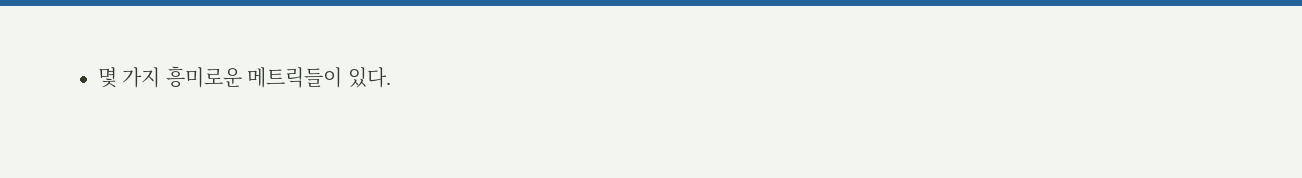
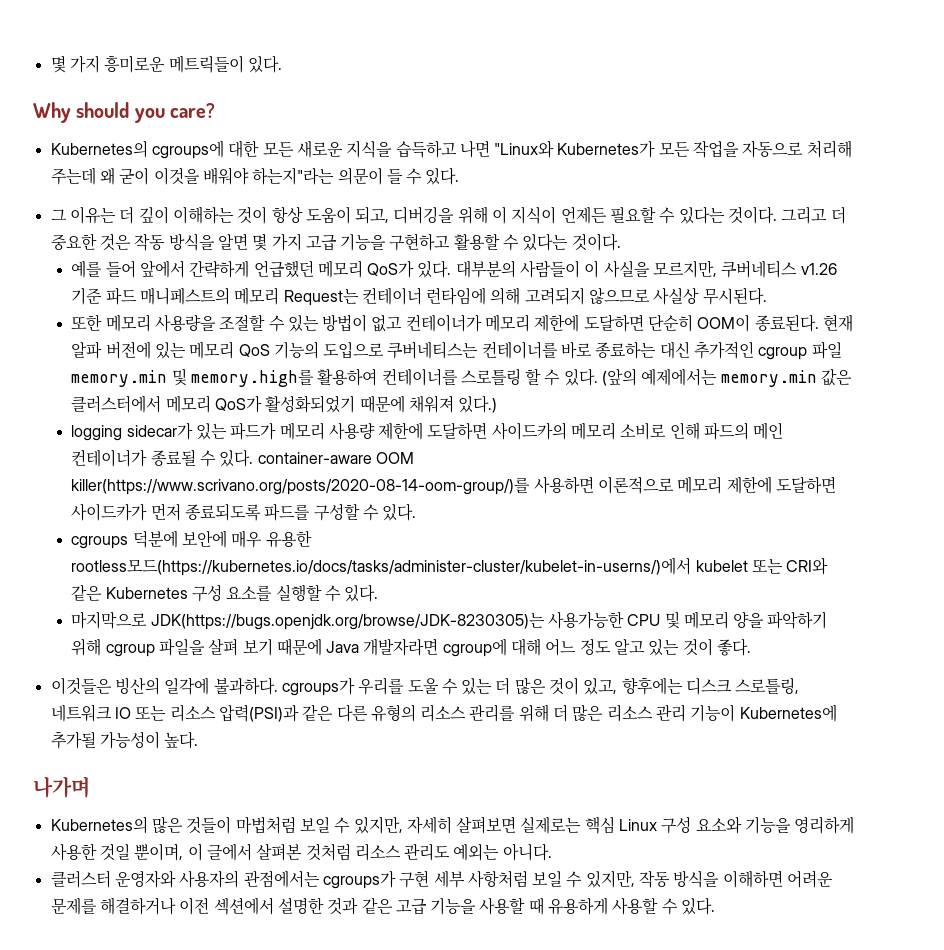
+ Why should you care?
+ Kubernetes의 cgroups에 대한 모든 새로운 지식을 습득하고 나면 "Linux와 Kubernetes가 모든 작업을 자동으로 처리해 주는데 왜 굳이 이것을 배워야 하는지"라는 의문이 들 수 있다.
+ 그 이유는 더 깊이 이해하는 것이 항상 도움이 되고, 디버깅을 위해 이 지식이 언제든 필요할 수 있다는 것이다. 그리고 더 중요한 것은 작동 방식을 알면 몇 가지 고급 기능을 구현하고 활용할 수 있다는 것이다.
+ 예를 들어 앞에서 간략하게 언급했던 메모리 QoS가 있다. 대부분의 사람들이 이 사실을 모르지만, 쿠버네티스 v1.26 기준 파드 매니페스트의 메모리 Request는 컨테이너 런타임에 의해 고려되지 않으므로 사실상 무시된다.
+ 또한 메모리 사용량을 조절할 수 있는 방법이 없고 컨테이너가 메모리 제한에 도달하면 단순히 OOM이 종료된다. 현재 알파 버전에 있는 메모리 QoS 기능의 도입으로 쿠버네티스는 컨테이너를 바로 종료하는 대신 추가적인 cgroup 파일 memory.min 및 memory.high를 활용하여 컨테이너를 스로틀링 할 수 있다. (앞의 예제에서는 memory.min 값은 클러스터에서 메모리 QoS가 활성화되었기 때문에 채워져 있다.)
+ logging sidecar가 있는 파드가 메모리 사용량 제한에 도달하면 사이드카의 메모리 소비로 인해 파드의 메인 컨테이너가 종료될 수 있다. container-aware OOM killer(https://www.scrivano.org/posts/2020-08-14-oom-group/)를 사용하면 이론적으로 메모리 제한에 도달하면 사이드카가 먼저 종료되도록 파드를 구성할 수 있다.
+ cgroups 덕분에 보안에 매우 유용한 rootless모드(https://kubernetes.io/docs/tasks/administer-cluster/kubelet-in-userns/)에서 kubelet 또는 CRI와 같은 Kubernetes 구성 요소를 실행할 수 있다.
+ 마지막으로 JDK(https://bugs.openjdk.org/browse/JDK-8230305)는 사용가능한 CPU 및 메모리 양을 파악하기 위해 cgroup 파일을 살펴 보기 때문에 Java 개발자라면 cgroup에 대해 어느 정도 알고 있는 것이 좋다.
+ 이것들은 빙산의 일각에 불과하다. cgroups가 우리를 도울 수 있는 더 많은 것이 있고, 향후에는 디스크 스로틀링, 네트워크 IO 또는 리소스 압력(PSI)과 같은 다른 유형의 리소스 관리를 위해 더 많은 리소스 관리 기능이 Kubernetes에 추가될 가능성이 높다.
+ 나가며
+ Kubernetes의 많은 것들이 마법처럼 보일 수 있지만, 자세히 살펴보면 실제로는 핵심 Linux 구성 요소와 기능을 영리하게 사용한 것일 뿐이며, 이 글에서 살펴본 것처럼 리소스 관리도 예외는 아니다.
+ 클러스터 운영자와 사용자의 관점에서는 cgroups가 구현 세부 사항처럼 보일 수 있지만, 작동 방식을 이해하면 어려운 문제를 해결하거나 이전 섹션에서 설명한 것과 같은 고급 기능을 사용할 때 유용하게 사용할 수 있다.

